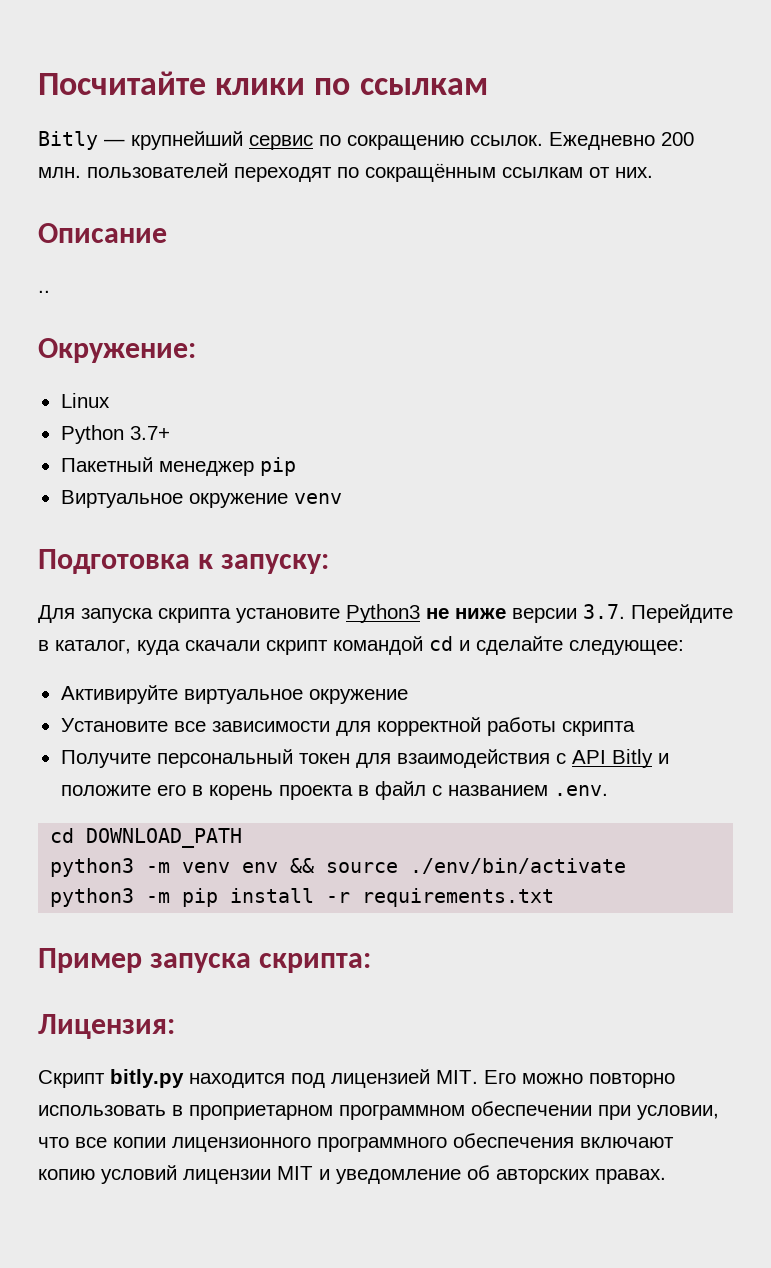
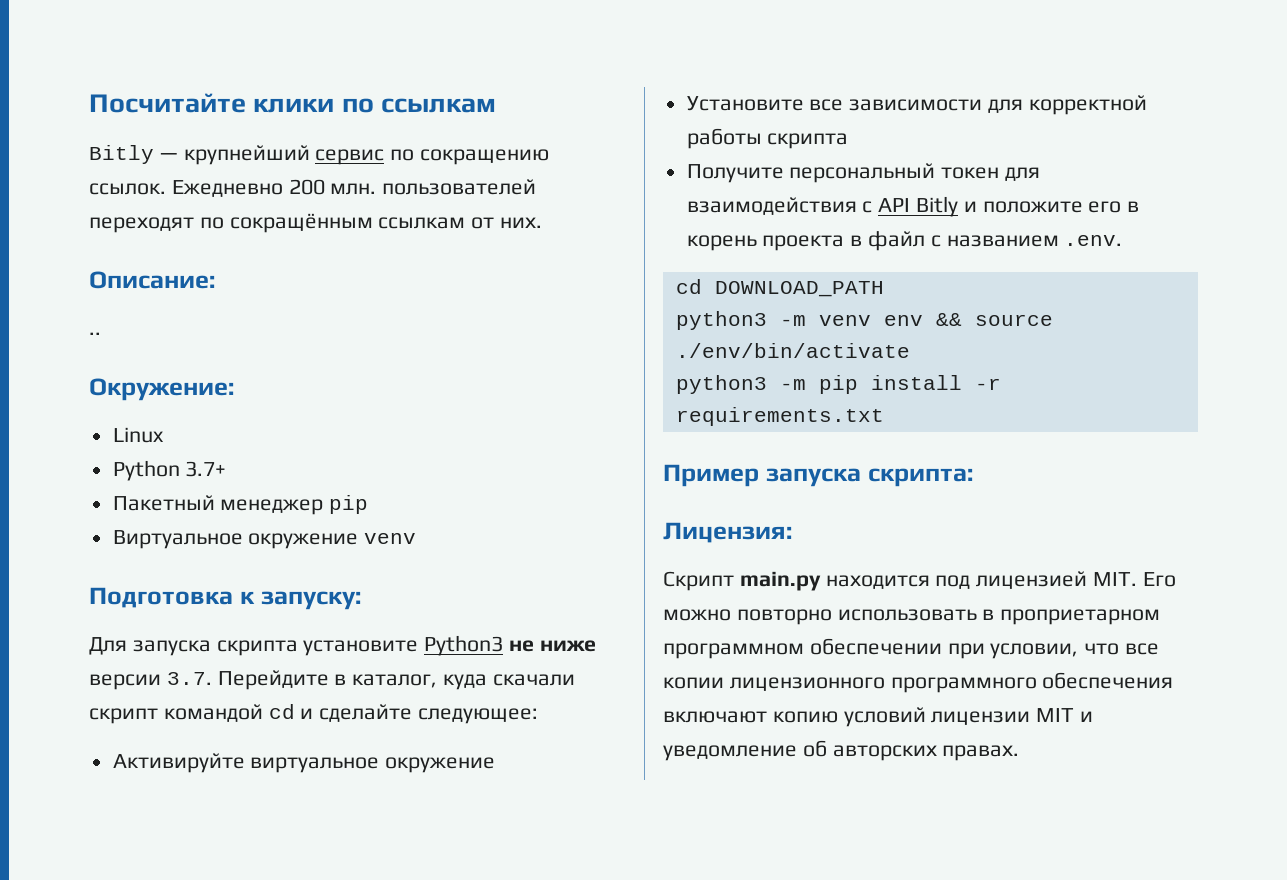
- Описание
+ Описание:
- Скрипт bitly.py находится под лицензией MIT. Его можно повторно использовать в проприетарном программном обеспечении при условии, что все копии лицензионного программного обеспечения включают копию условий лицензии MIT и уведомление об авторских правах.
+ Скрипт main.py находится под лицензией MIT. Его можно повторно использовать в проприетарном программном обеспечении при условии, что все копии лицензионного программного обеспечения включают копию условий лицензии MIT и уведомление об авторских правах.

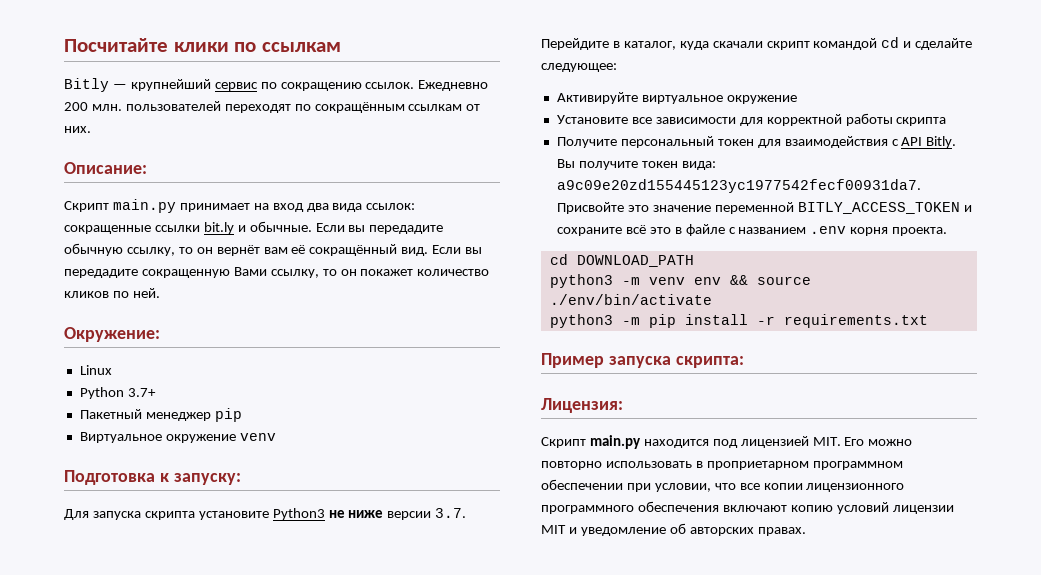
- ..
+ Скрипт main.py принимает на вход два вида ссылок: сокращенные ссылки bit.ly и обычные. Если вы передадите обычную ссылку, то он вернёт вам её сокращённый вид. Если вы передадите сокращенную Вами ссылку, то он покажет количество кликов по ней.
- Получите персональный токен для взаимодействия с API Bitly и положите его в корень проекта в файл с названием .env.
+ Получите персональный токен для взаимодействия с API Bitly. Вы получите токен вида: a9c09e20zd155445123yc1977542fecf00931da7. Присвойте это значение переменной BITLY_ACCESS_TOKEN и сохраните всё это в файле с названием .env корня проекта.

